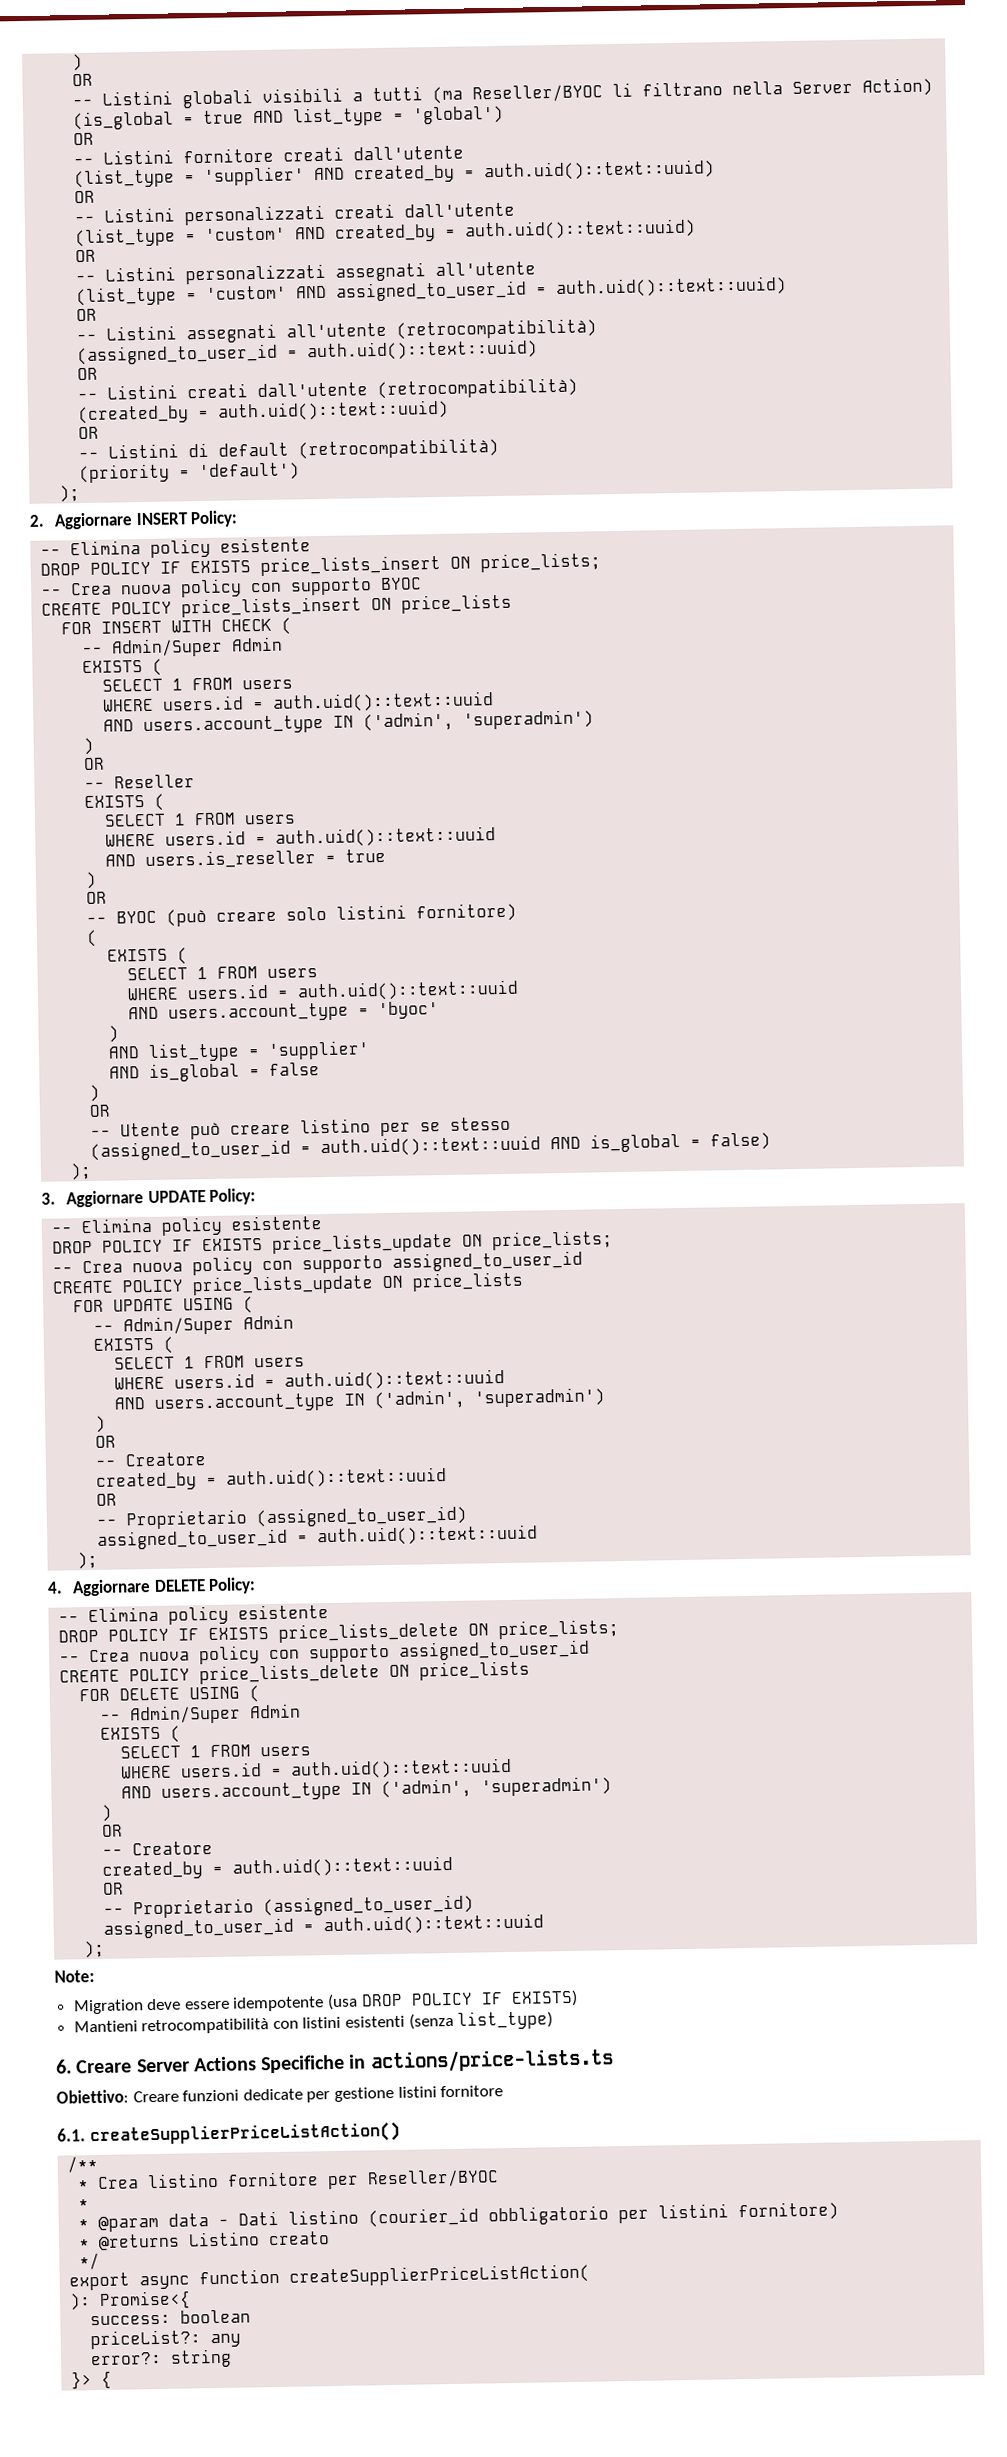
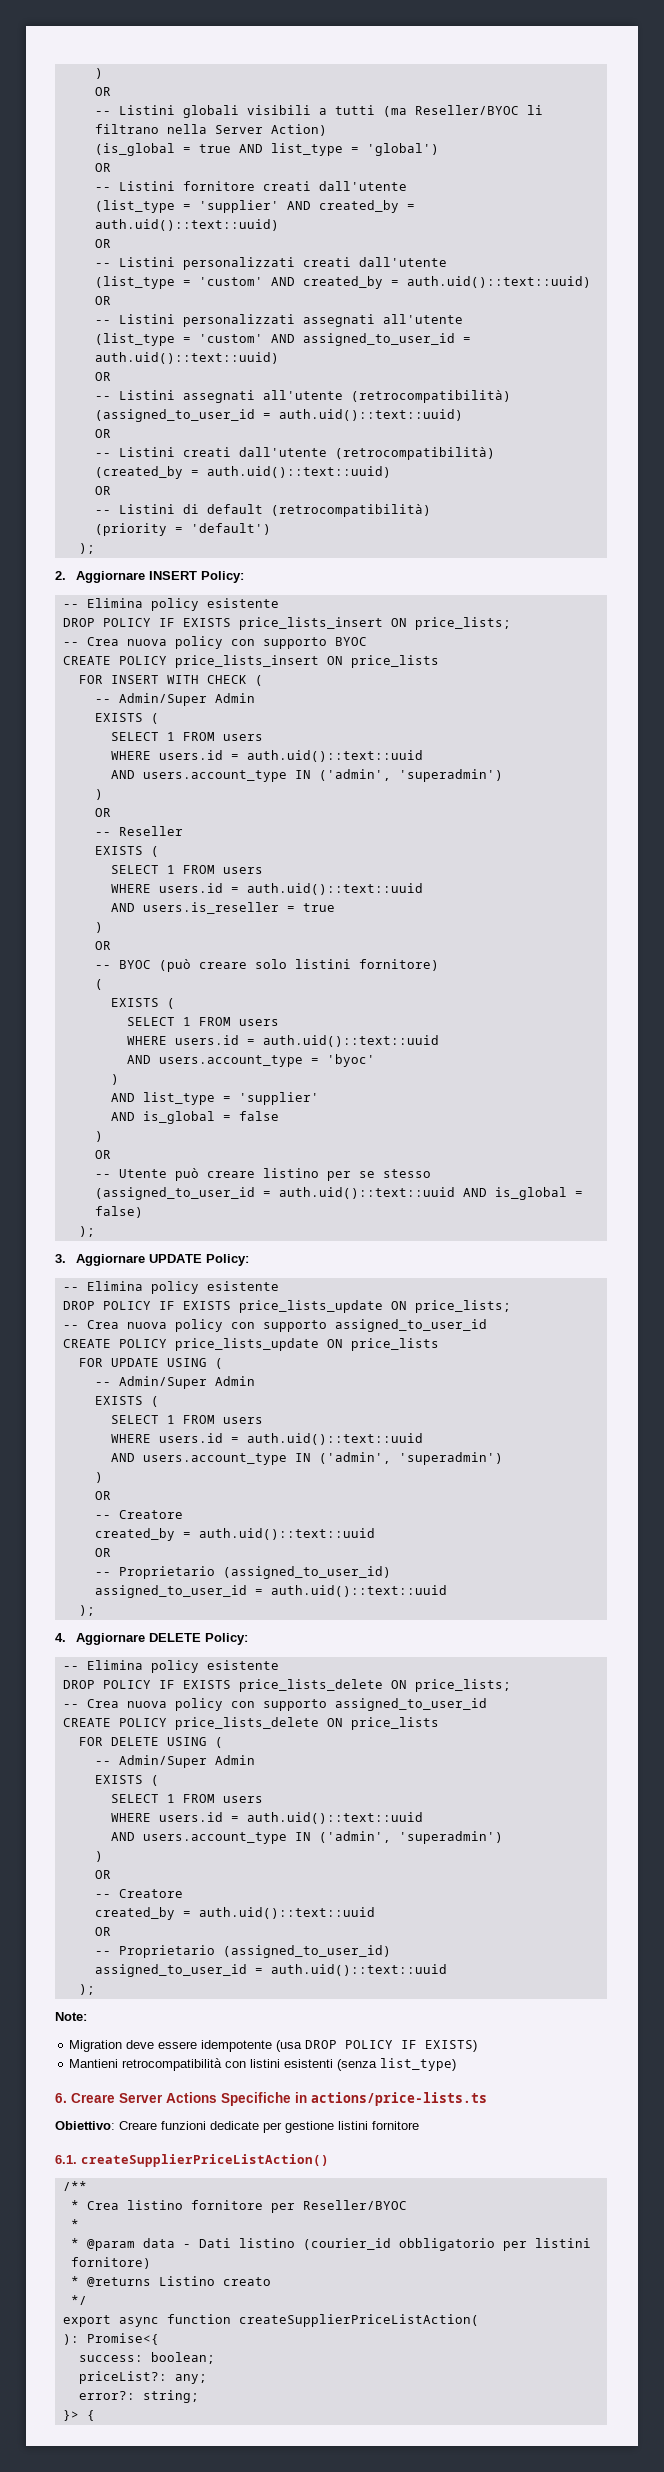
- success: boolean
+ success: boolean;
- priceList?: any
+ priceList?: any;
- error?: string
+ error?: string;

